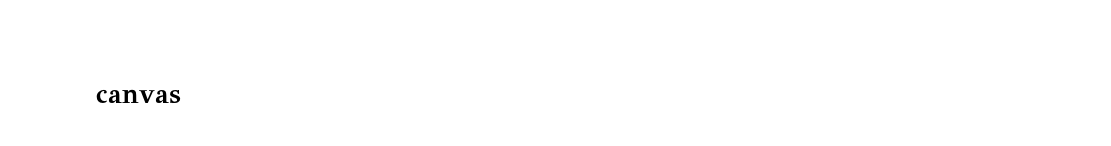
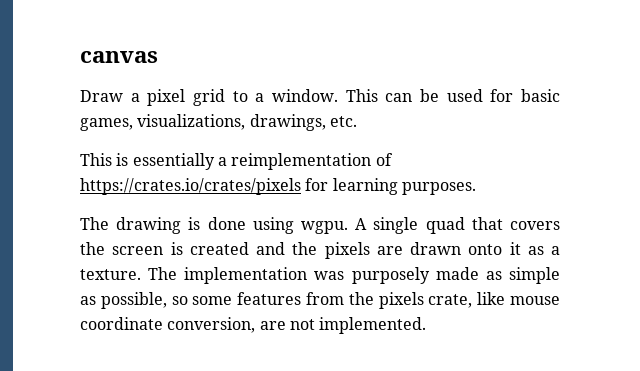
+ Draw a pixel grid to a window. This can be used for basic games, visualizations, drawings, etc.
+ This is essentially a reimplementation of https://crates.io/crates/pixels for learning purposes.
+ The drawing is done using wgpu. A single quad that covers the screen is created and the pixels are drawn onto it as a texture. The implementation was purposely made as simple as possible, so some features from the pixels crate, like mouse coordinate conversion, are not implemented.

